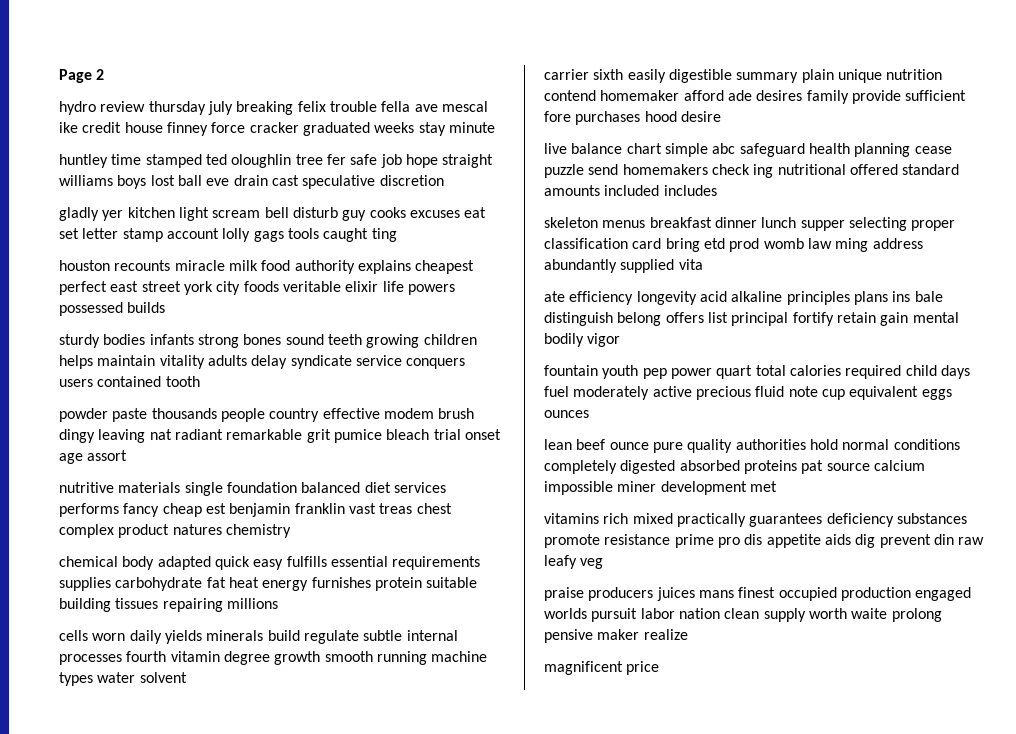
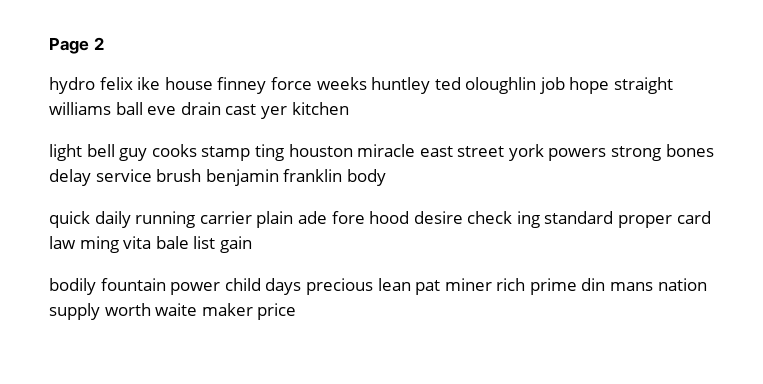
- hydro review thursday july breaking felix trouble fella ave mescal ike credit house finney force cracker graduated weeks stay minute
- huntley time stamped ted oloughlin tree fer safe job hope straight williams boys lost ball eve drain cast speculative discretion
- gladly yer kitchen light scream bell disturb guy cooks excuses eat set letter stamp account lolly gags tools caught ting
- houston recounts miracle milk food authority explains cheapest perfect east street york city foods veritable elixir life powers possessed builds
- sturdy bodies infants strong bones sound teeth growing children helps maintain vitality adults delay syndicate service conquers users contained tooth
- powder paste thousands people country effective modem brush dingy leaving nat radiant remarkable grit pumice bleach trial onset age assort
- nutritive materials single foundation balanced diet services performs fancy cheap est benjamin franklin vast treas chest complex product natures chemistry
- chemical body adapted quick easy fulfills essential requirements supplies carbohydrate fat heat energy furnishes protein suitable building tissues repairing millions
- cells worn daily yields minerals build regulate subtle internal processes fourth vitamin degree growth smooth running machine types water solvent
- carrier sixth easily digestible summary plain unique nutrition contend homemaker afford ade desires family provide sufficient fore purchases hood desire
- live balance chart simple abc safeguard health planning cease puzzle send homemakers check ing nutritional offered standard amounts included includes
- skeleton menus breakfast dinner lunch supper selecting proper classification card bring etd prod womb law ming address abundantly supplied vita
- ate efficiency longevity acid alkaline principles plans ins bale distinguish belong offers list principal fortify retain gain mental bodily vigor
- fountain youth pep power quart total calories required child days fuel moderately active precious fluid note cup equivalent eggs ounces
- lean beef ounce pure quality authorities hold normal conditions completely digested absorbed proteins pat source calcium impossible miner development met
- vitamins rich mixed practically guarantees deficiency substances promote resistance prime pro dis appetite aids dig prevent din raw leafy veg
- praise producers juices mans finest occupied production engaged worlds pursuit labor nation clean supply worth waite prolong pensive maker realize
- magnificent price
+ hydro felix ike house finney force weeks huntley ted oloughlin job hope straight williams ball eve drain cast yer kitchen
+ light bell guy cooks stamp ting houston miracle east street york powers strong bones delay service brush benjamin franklin body
+ quick daily running carrier plain ade fore hood desire check ing standard proper card law ming vita bale list gain
+ bodily fountain power child days precious lean pat miner rich prime din mans nation supply worth waite maker price

